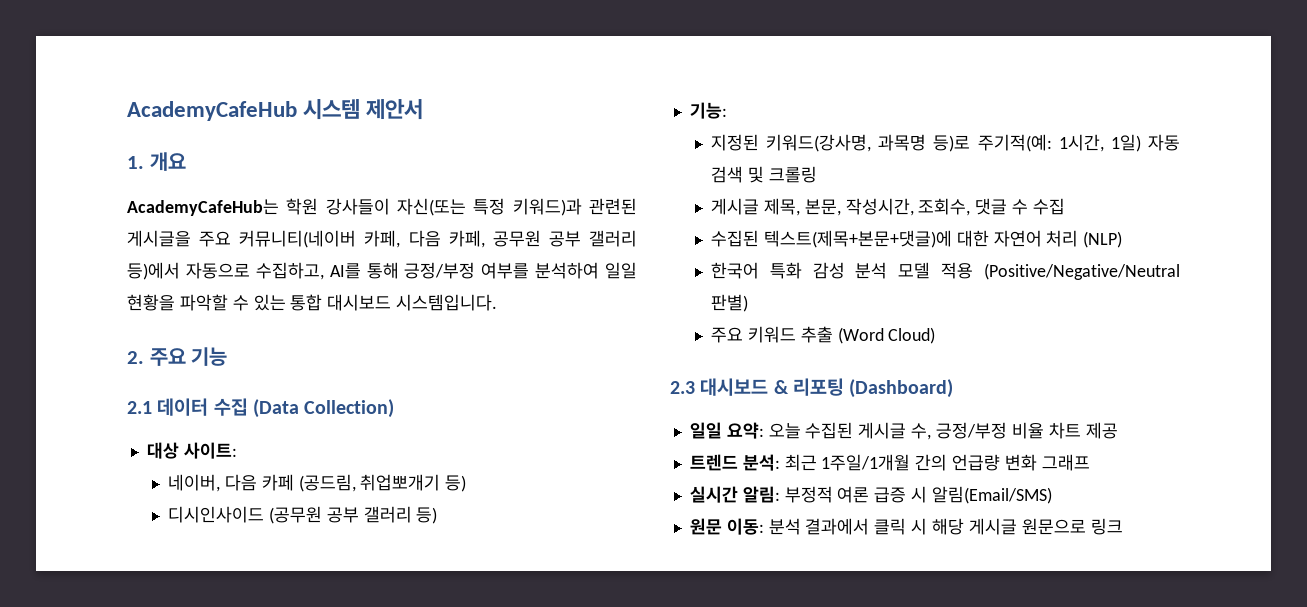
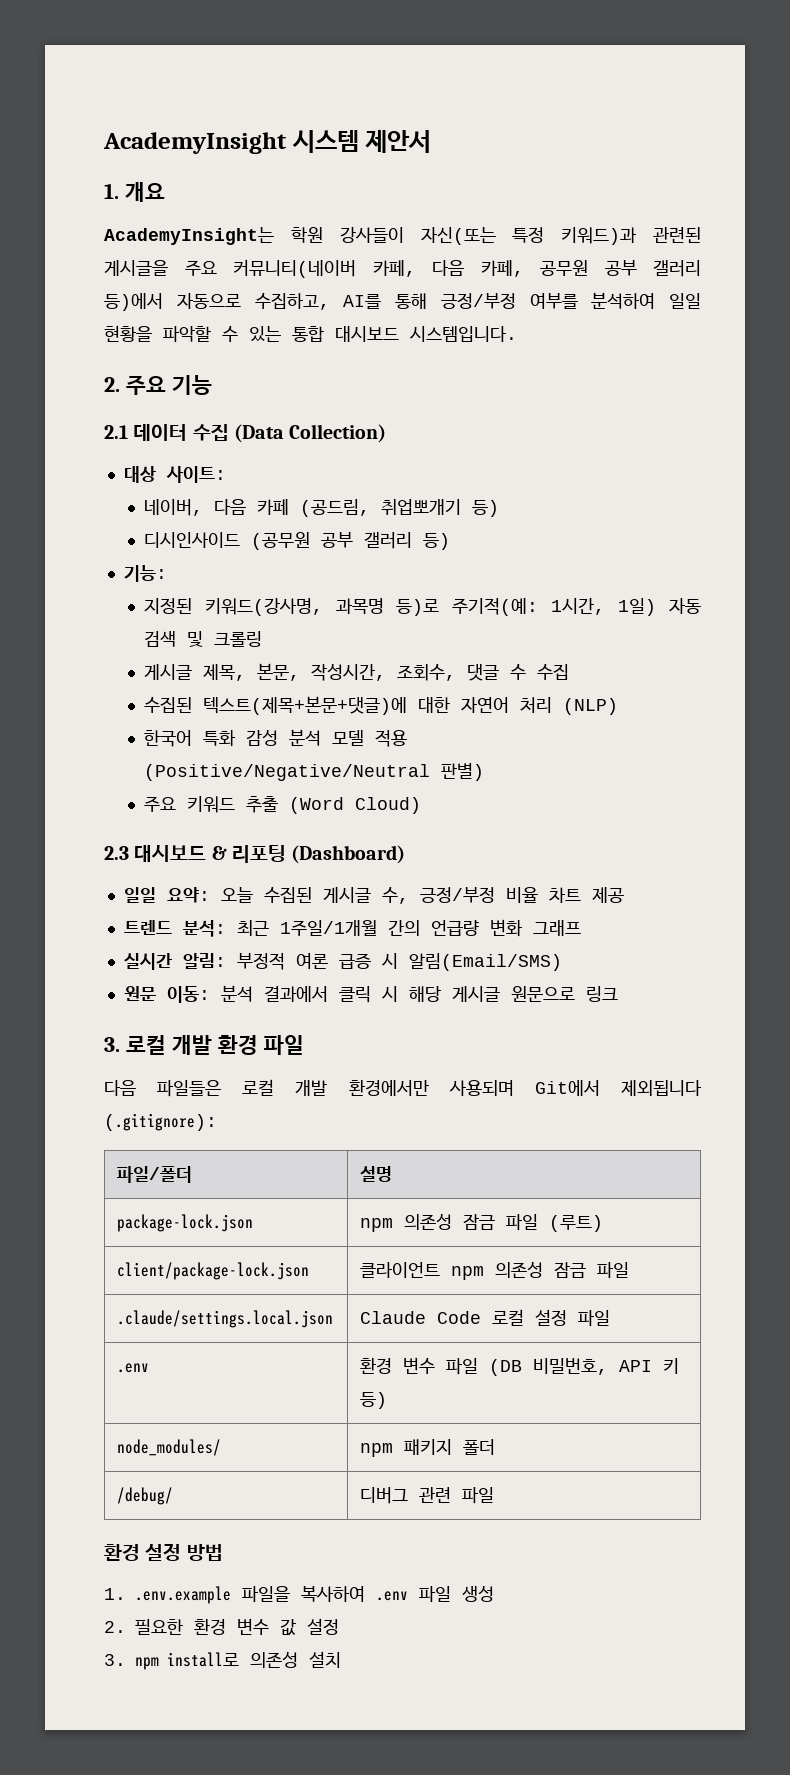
- AcademyCafeHub 시스템 제안서
+ AcademyInsight 시스템 제안서
- AcademyCafeHub는 학원 강사들이 자신(또는 특정 키워드)과 관련된 게시글을 주요 커뮤니티(네이버 카페, 다음 카페, 공무원 공부 갤러리 등)에서 자동으로 수집하고, AI를 통해 긍정/부정 여부를 분석하여 일일 현황을 파악할 수 있는 통합 대시보드 시스템입니다.
+ AcademyInsight는 학원 강사들이 자신(또는 특정 키워드)과 관련된 게시글을 주요 커뮤니티(네이버 카페, 다음 카페, 공무원 공부 갤러리 등)에서 자동으로 수집하고, AI를 통해 긍정/부정 여부를 분석하여 일일 현황을 파악할 수 있는 통합 대시보드 시스템입니다.
+ 3. 로컬 개발 환경 파일
+ 다음 파일들은 로컬 개발 환경에서만 사용되며 Git에서 제외됩니다 (.gitignore):
+ 파일/폴더 | 설명
+ package-lock.json | npm 의존성 잠금 파일 (루트)
+ client/package-lock.json | 클라이언트 npm 의존성 잠금 파일
+ .claude/settings.local.json | Claude Code 로컬 설정 파일
+ .env | 환경 변수 파일 (DB 비밀번호, API 키 등)
+ node_modules/ | npm 패키지 폴더
+ /debug/ | 디버그 관련 파일
+ 환경 설정 방법
+ 1. .env.example 파일을 복사하여 .env 파일 생성
+ 2. 필요한 환경 변수 값 설정
+ 3. npm install로 의존성 설치

